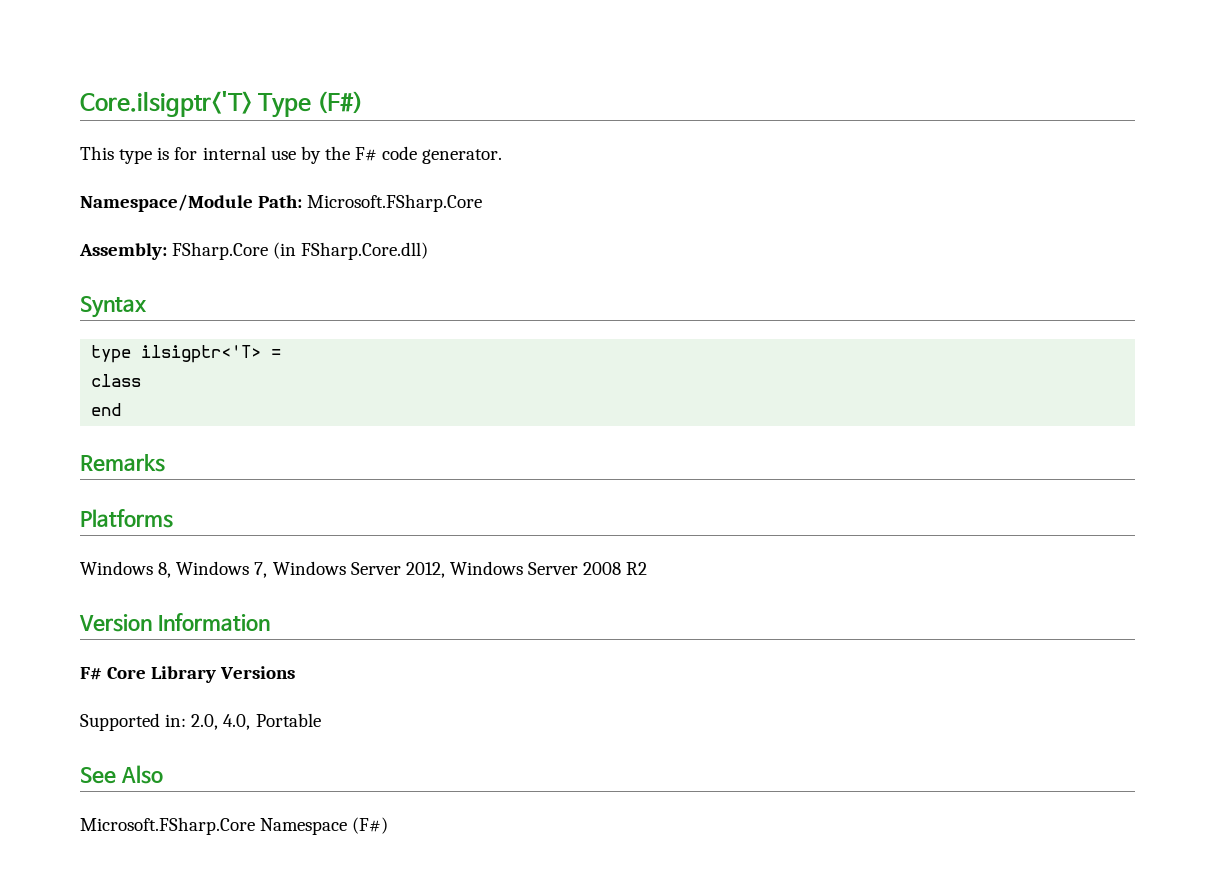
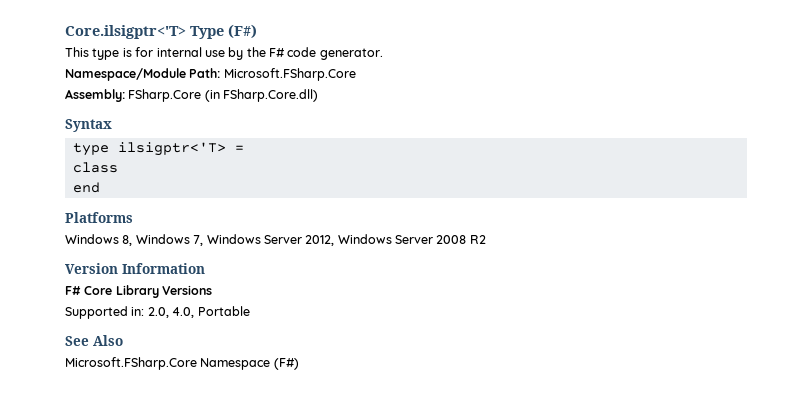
- Remarks

